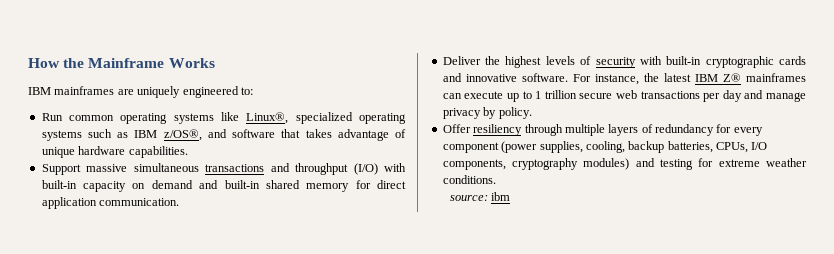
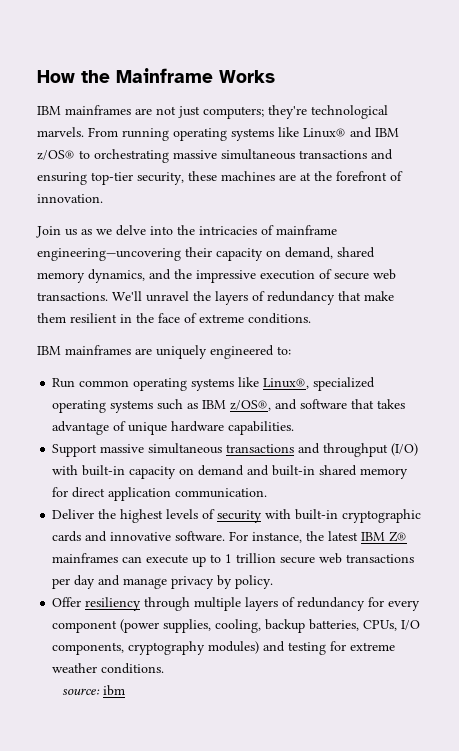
+ IBM mainframes are not just computers; they're technological marvels. From running operating systems like Linux® and IBM z/OS® to orchestrating massive simultaneous transactions and ensuring top-tier security, these machines are at the forefront of innovation.
+ Join us as we delve into the intricacies of mainframe engineering—uncovering their capacity on demand, shared memory dynamics, and the impressive execution of secure web transactions. We'll unravel the layers of redundancy that make them resilient in the face of extreme conditions.

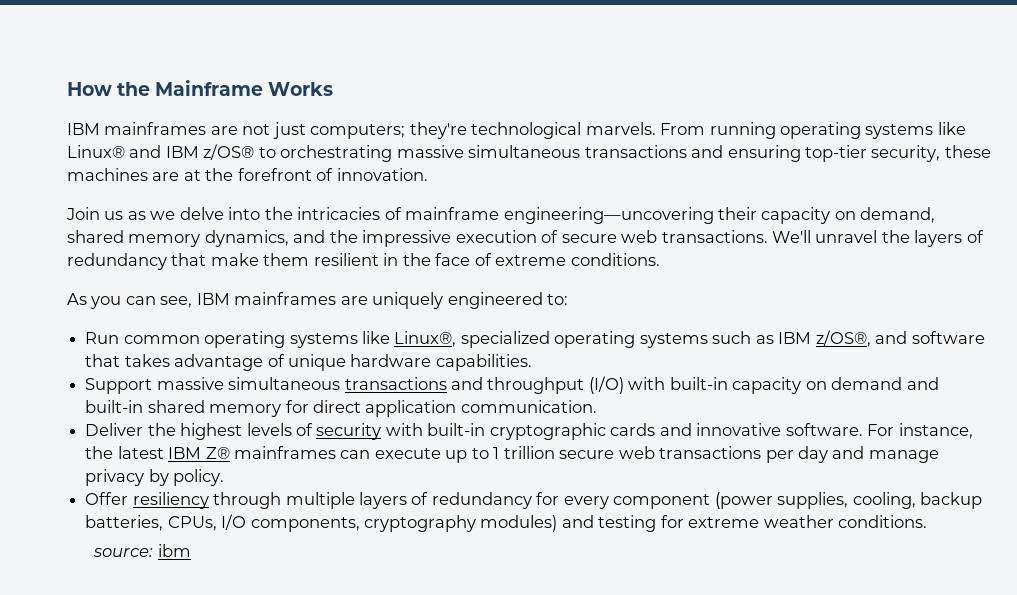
- IBM mainframes are uniquely engineered to:
+ As you can see, IBM mainframes are uniquely engineered to:

